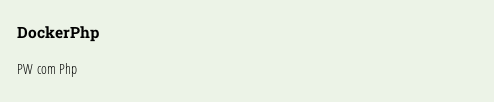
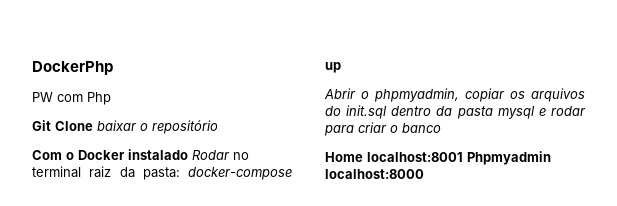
+ Git Clone baixar o repositório
+ Com o Docker instalado Rodar no terminal raiz da pasta: docker-compose up
+ Abrir o phpmyadmin, copiar os arquivos do init.sql dentro da pasta mysql e rodar para criar o banco
+ Home localhost:8001 Phpmyadmin localhost:8000

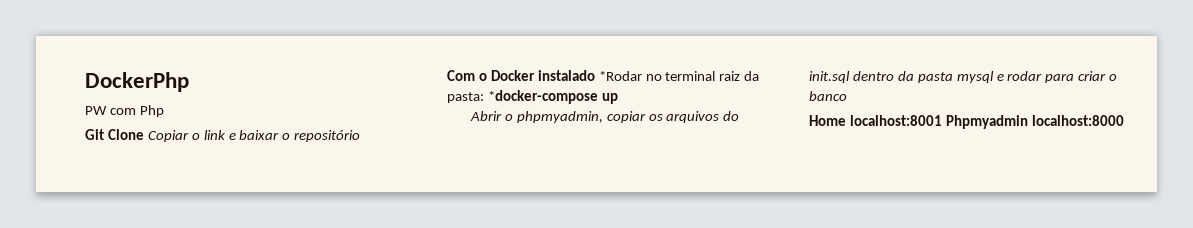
- Git Clone baixar o repositório
+ Git Clone Copiar o link e baixar o repositório
- Com o Docker instalado Rodar no terminal raiz da pasta: docker-compose up
+ Com o Docker instalado *Rodar no terminal raiz da pasta: *docker-compose up

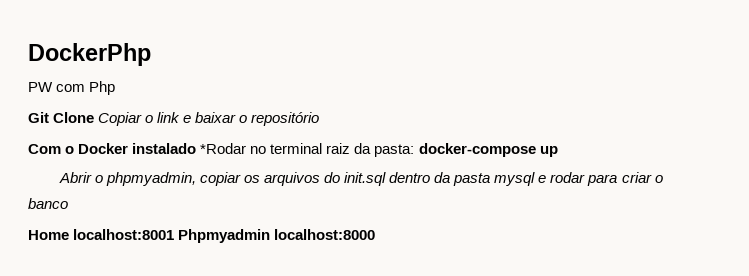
- Com o Docker instalado *Rodar no terminal raiz da pasta: *docker-compose up
+ Com o Docker instalado *Rodar no terminal raiz da pasta: docker-compose up

